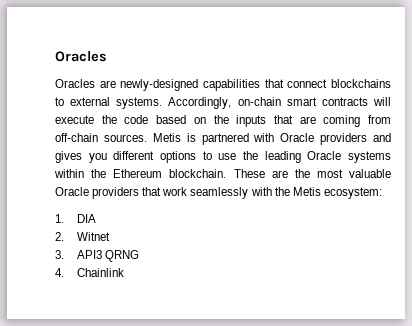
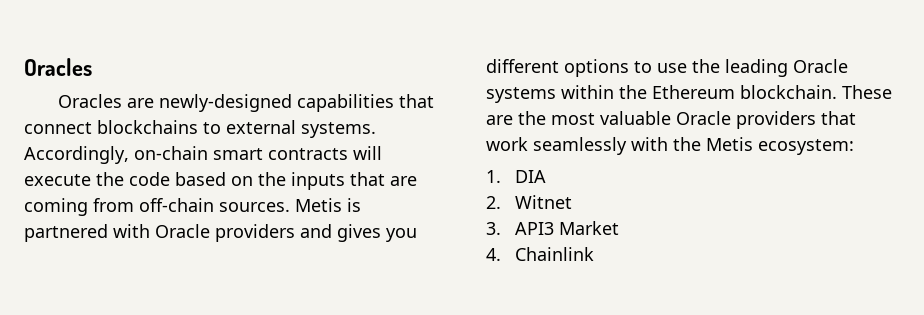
- 3. API3 QRNG
+ 3. API3 Market

